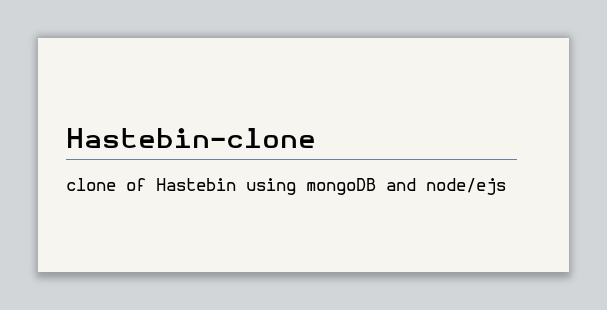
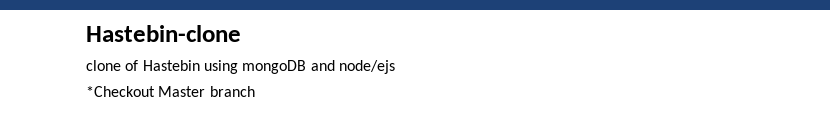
+ *Checkout Master branch

